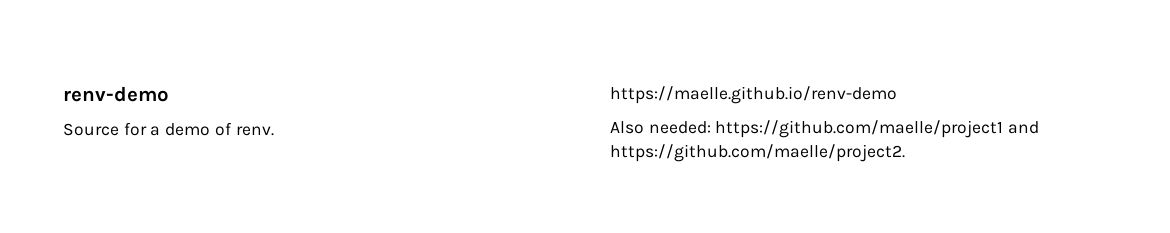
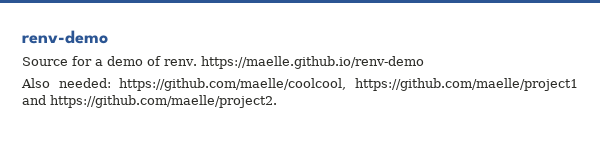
- Also needed: https://github.com/maelle/project1 and https://github.com/maelle/project2.
+ Also needed: https://github.com/maelle/coolcool, https://github.com/maelle/project1 and https://github.com/maelle/project2.

